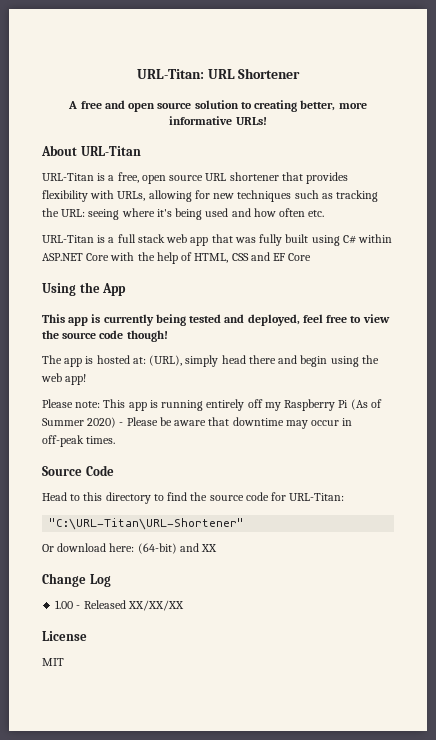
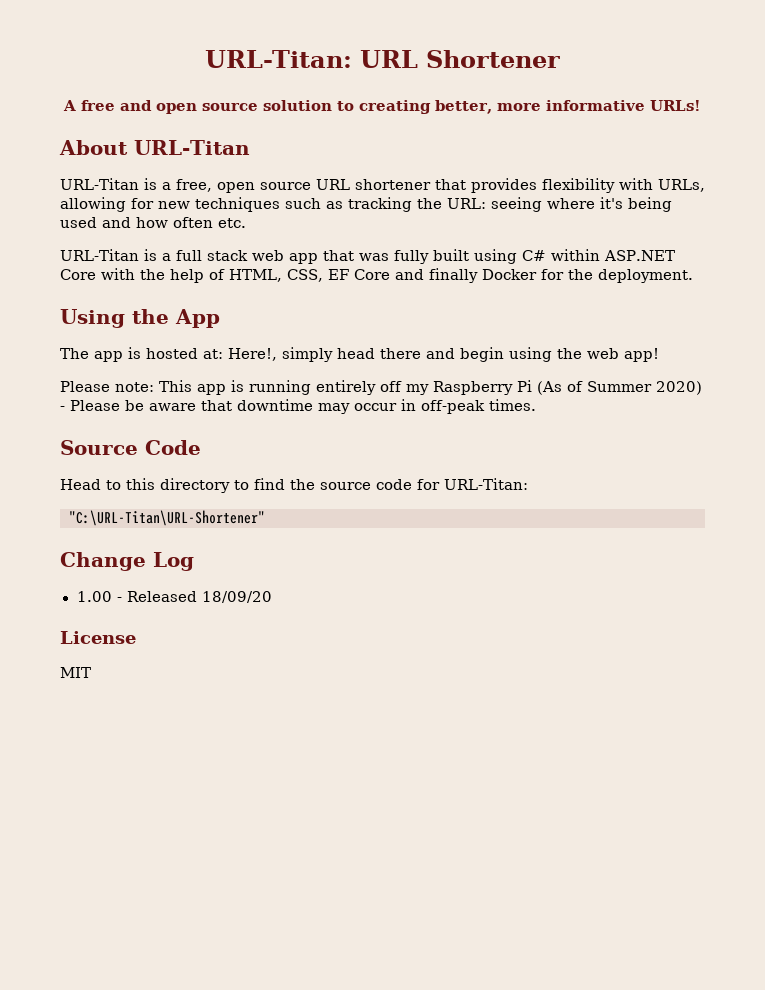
- URL-Titan is a full stack web app that was fully built using C# within ASP.NET Core with the help of HTML, CSS and EF Core
+ URL-Titan is a full stack web app that was fully built using C# within ASP.NET Core with the help of HTML, CSS, EF Core and finally Docker for the deployment.
  Using the App
- This app is currently being tested and deployed, feel free to view the source code though!
- The app is hosted at: (URL), simply head there and begin using the web app!
+ The app is hosted at: Here!, simply head there and begin using the web app!
- Or download here: (64-bit) and XX
- 1.00 - Released XX/XX/XX
+ 1.00 - Released 18/09/20

